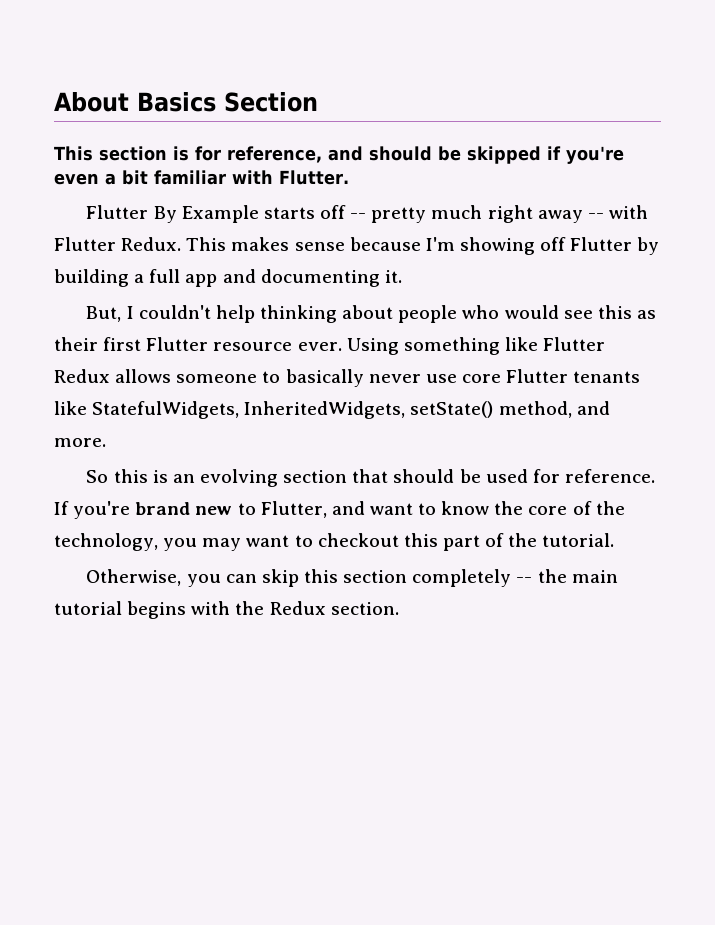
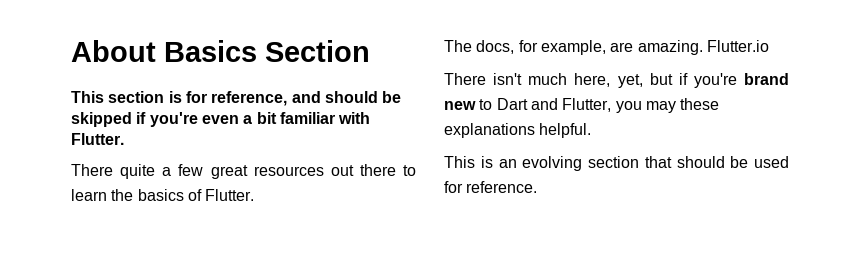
- Flutter By Example starts off -- pretty much right away -- with Flutter Redux. This makes sense because I'm showing off Flutter by building a full app and documenting it.
- But, I couldn't help thinking about people who would see this as their first Flutter resource ever. Using something like Flutter Redux allows someone to basically never use core Flutter tenants like StatefulWidgets, InheritedWidgets, setState() method, and more.
- So this is an evolving section that should be used for reference. If you're brand new to Flutter, and want to know the core of the technology, you may want to checkout this part of the tutorial.
- Otherwise, you can skip this section completely -- the main tutorial begins with the Redux section.
+ There quite a few great resources out there to learn the basics of Flutter.
+ The docs, for example, are amazing. Flutter.io
+ There isn't much here, yet, but if you're brand new to Dart and Flutter, you may these explanations helpful.
+ This is an evolving section that should be used for reference.

